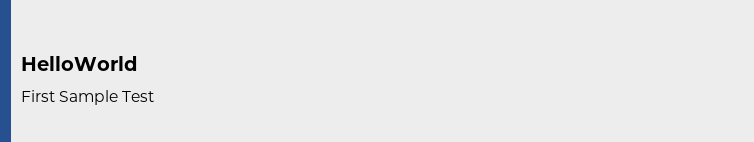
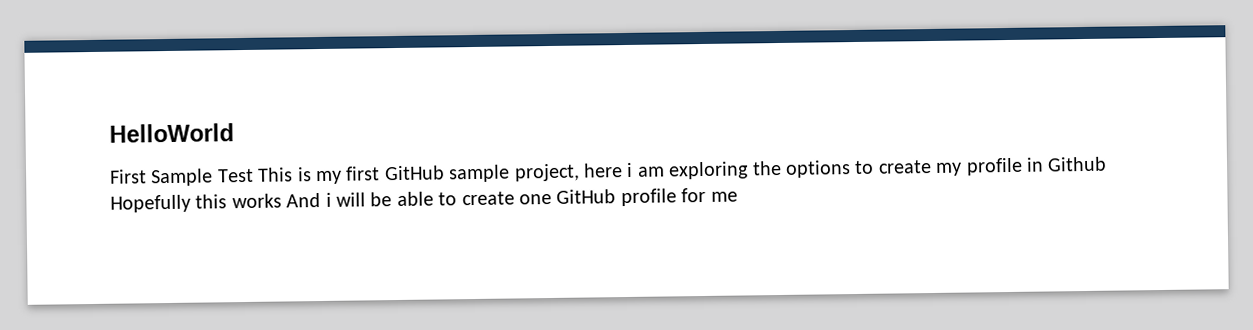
- First Sample Test
+ First Sample Test This is my first GitHub sample project, here i am exploring the options to create my profile in Github Hopefully this works And i will be able to create one GitHub profile for me

